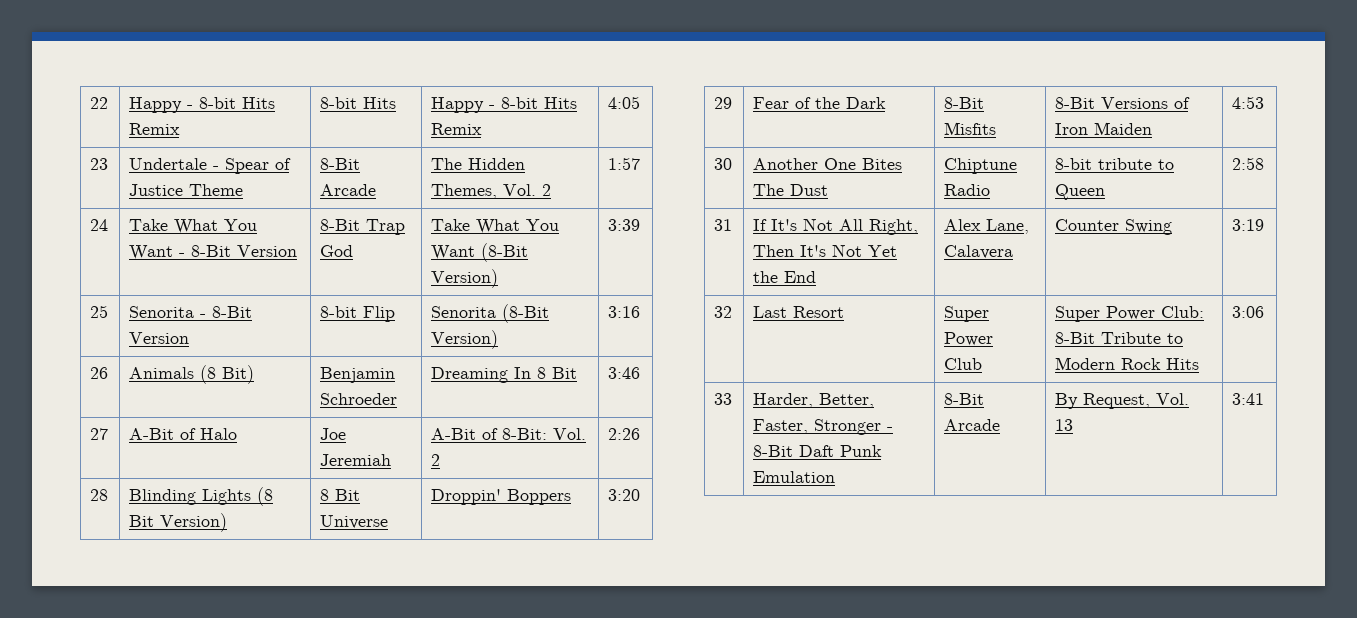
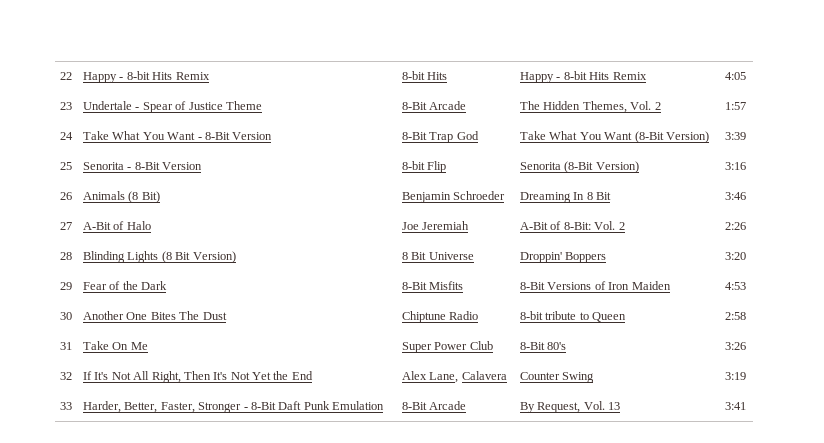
- 31 | If It's Not All Right, Then It's Not Yet the End | Alex Lane, Calavera | Counter Swing | 3:19
+ 31 | Take On Me | Super Power Club | 8-Bit 80's | 3:26
+ 32 | If It's Not All Right, Then It's Not Yet the End | Alex Lane, Calavera | Counter Swing | 3:19
- 32 | Last Resort | Super Power Club | Super Power Club: 8-Bit Tribute to Modern Rock Hits | 3:06

